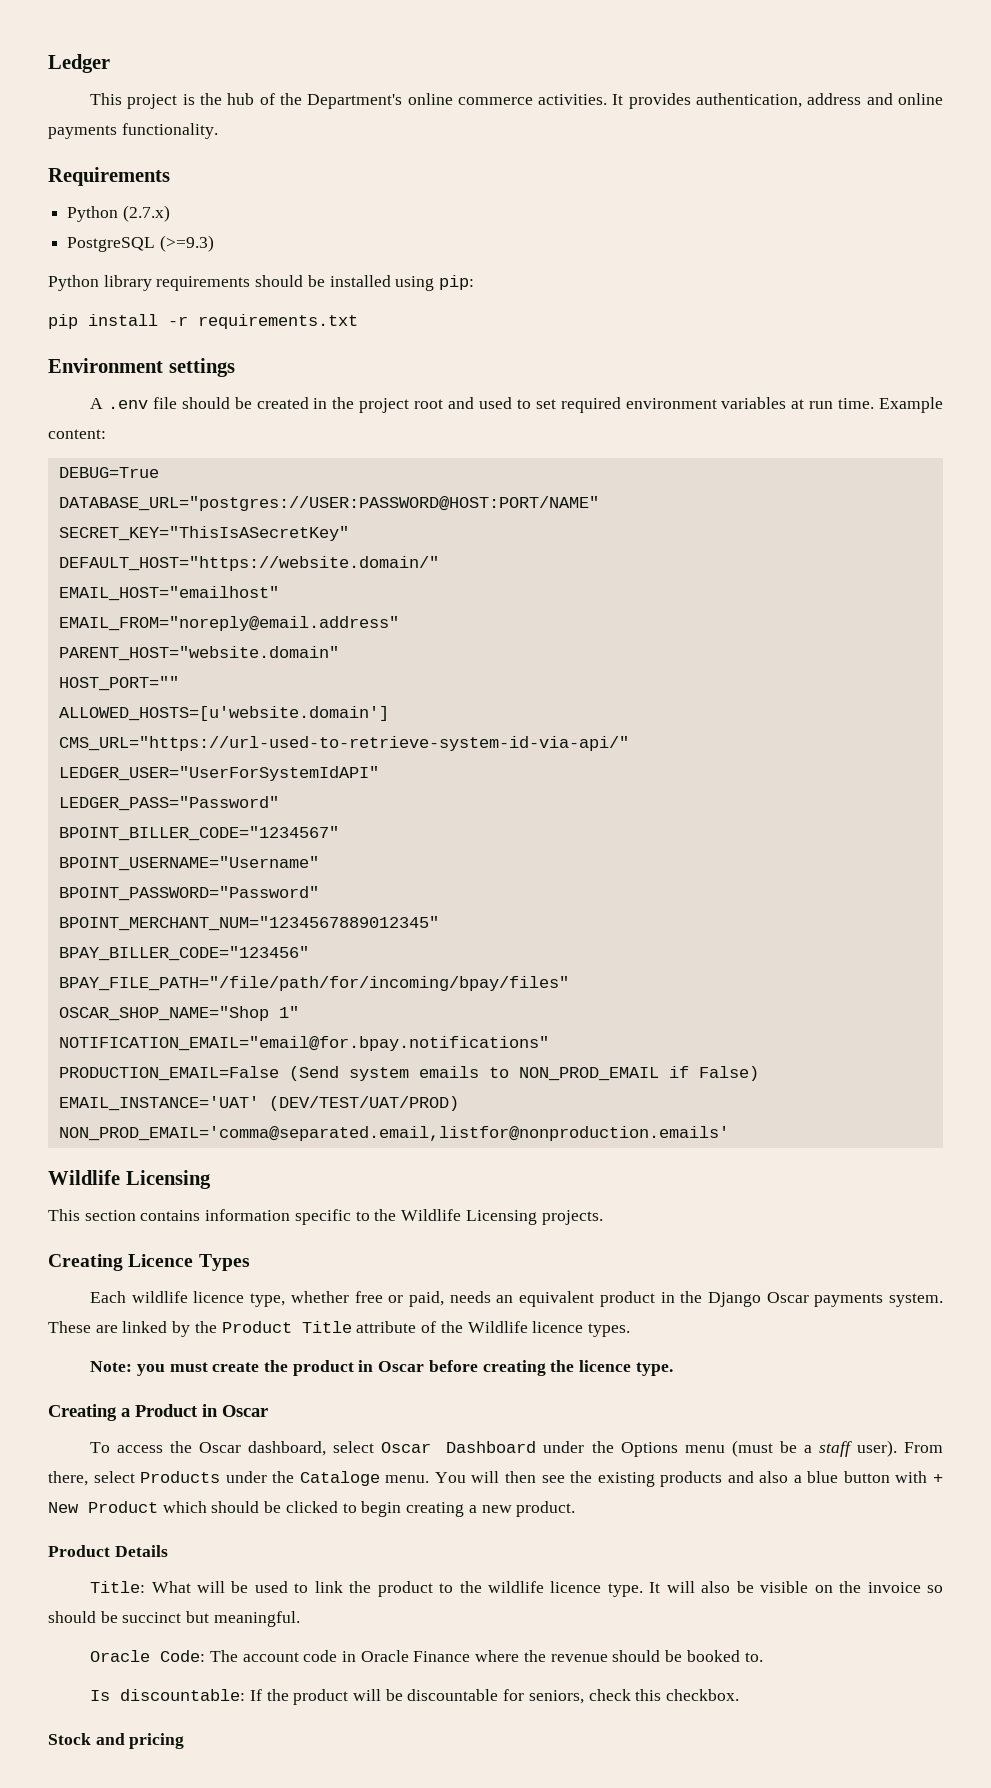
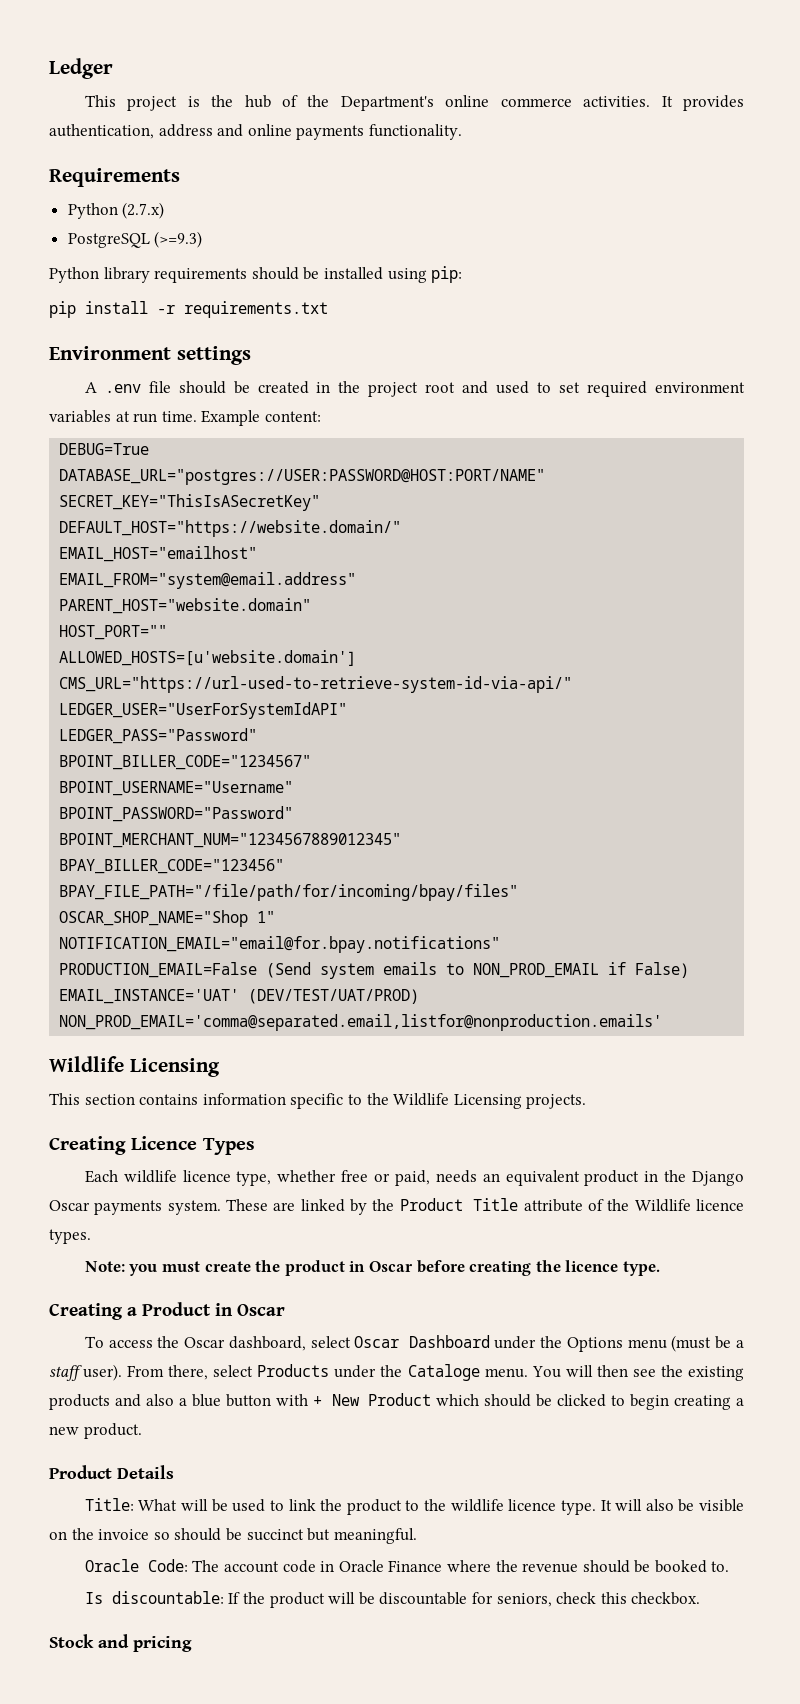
- EMAIL_FROM="noreply@email.address"
+ EMAIL_FROM="system@email.address"

